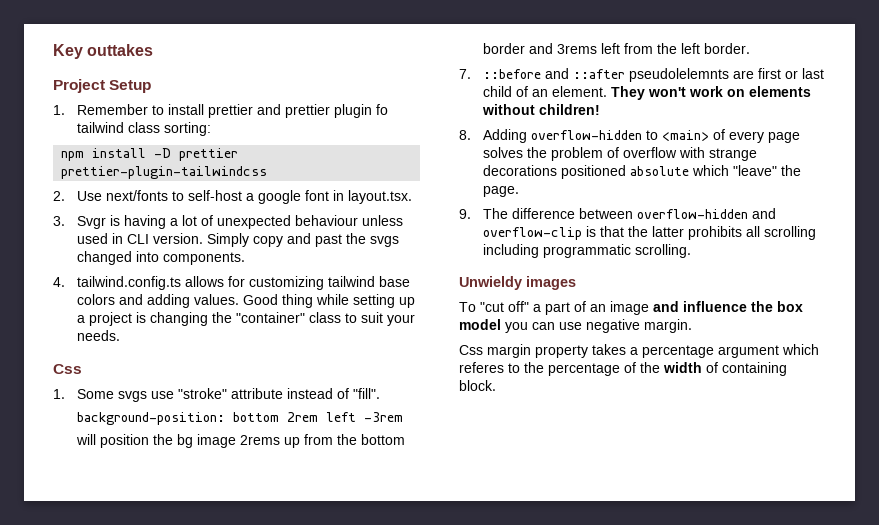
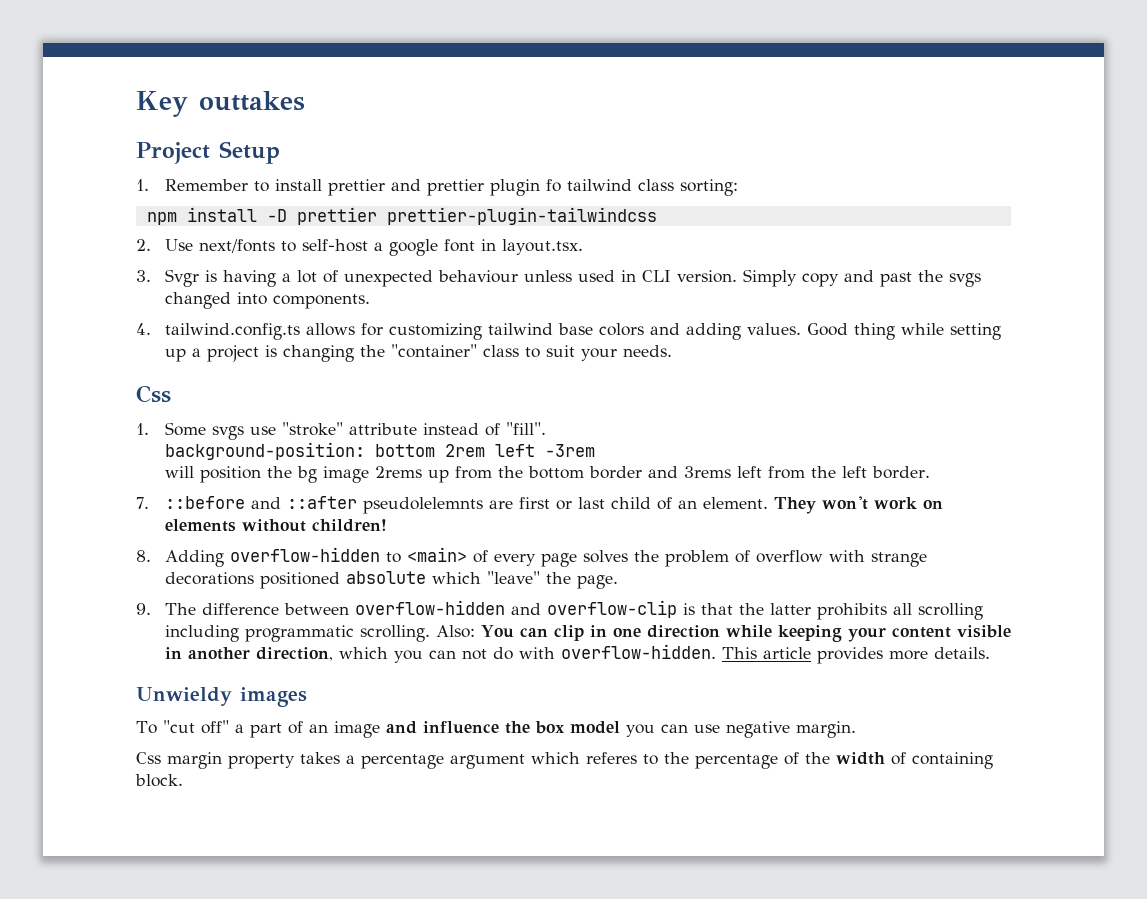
+ Also: You can clip in one direction while keeping your content visible in another direction, which you can not do with overflow-hidden. This article provides more details.

